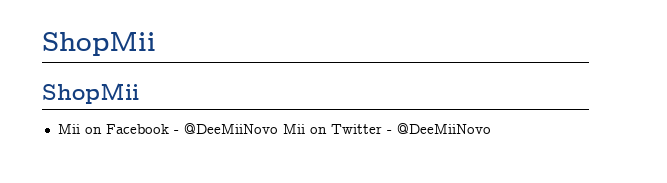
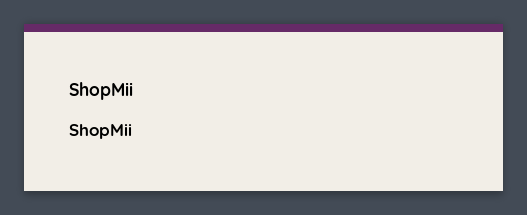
- Mii on Facebook - @DeeMiiNovo Mii on Twitter - @DeeMiiNovo

